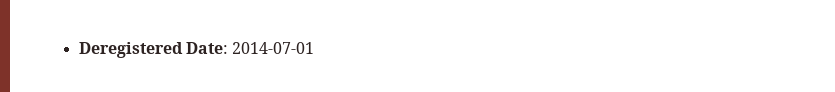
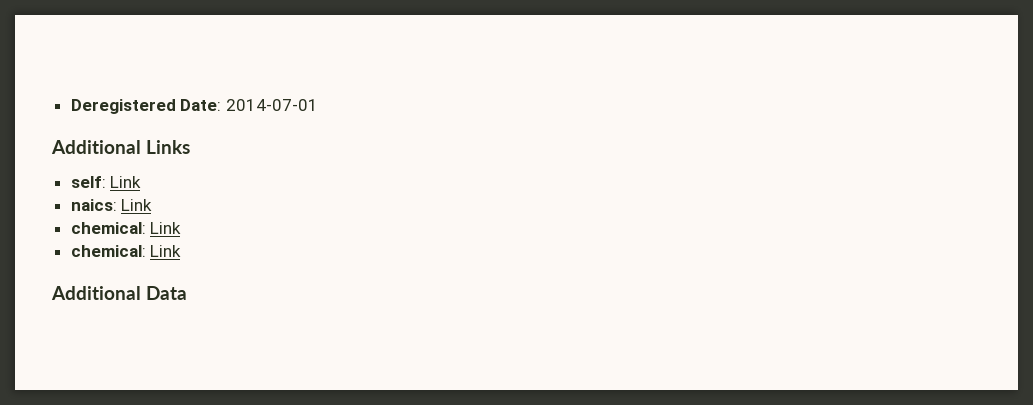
+ Additional Links
+ self: Link
+ naics: Link
+ chemical: Link
+ chemical: Link
+ Additional Data

